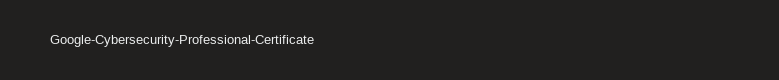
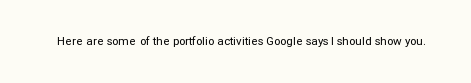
- Google-Cybersecurity-Professional-Certificate
+ Here are some of the portfolio activities Google says I should show you.

